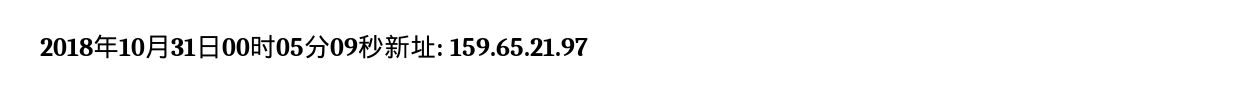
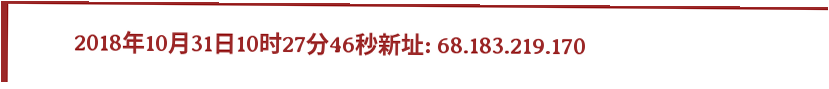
- 2018年10月31日00时05分09秒新址: 159.65.21.97
+ 2018年10月31日10时27分46秒新址: 68.183.219.170

